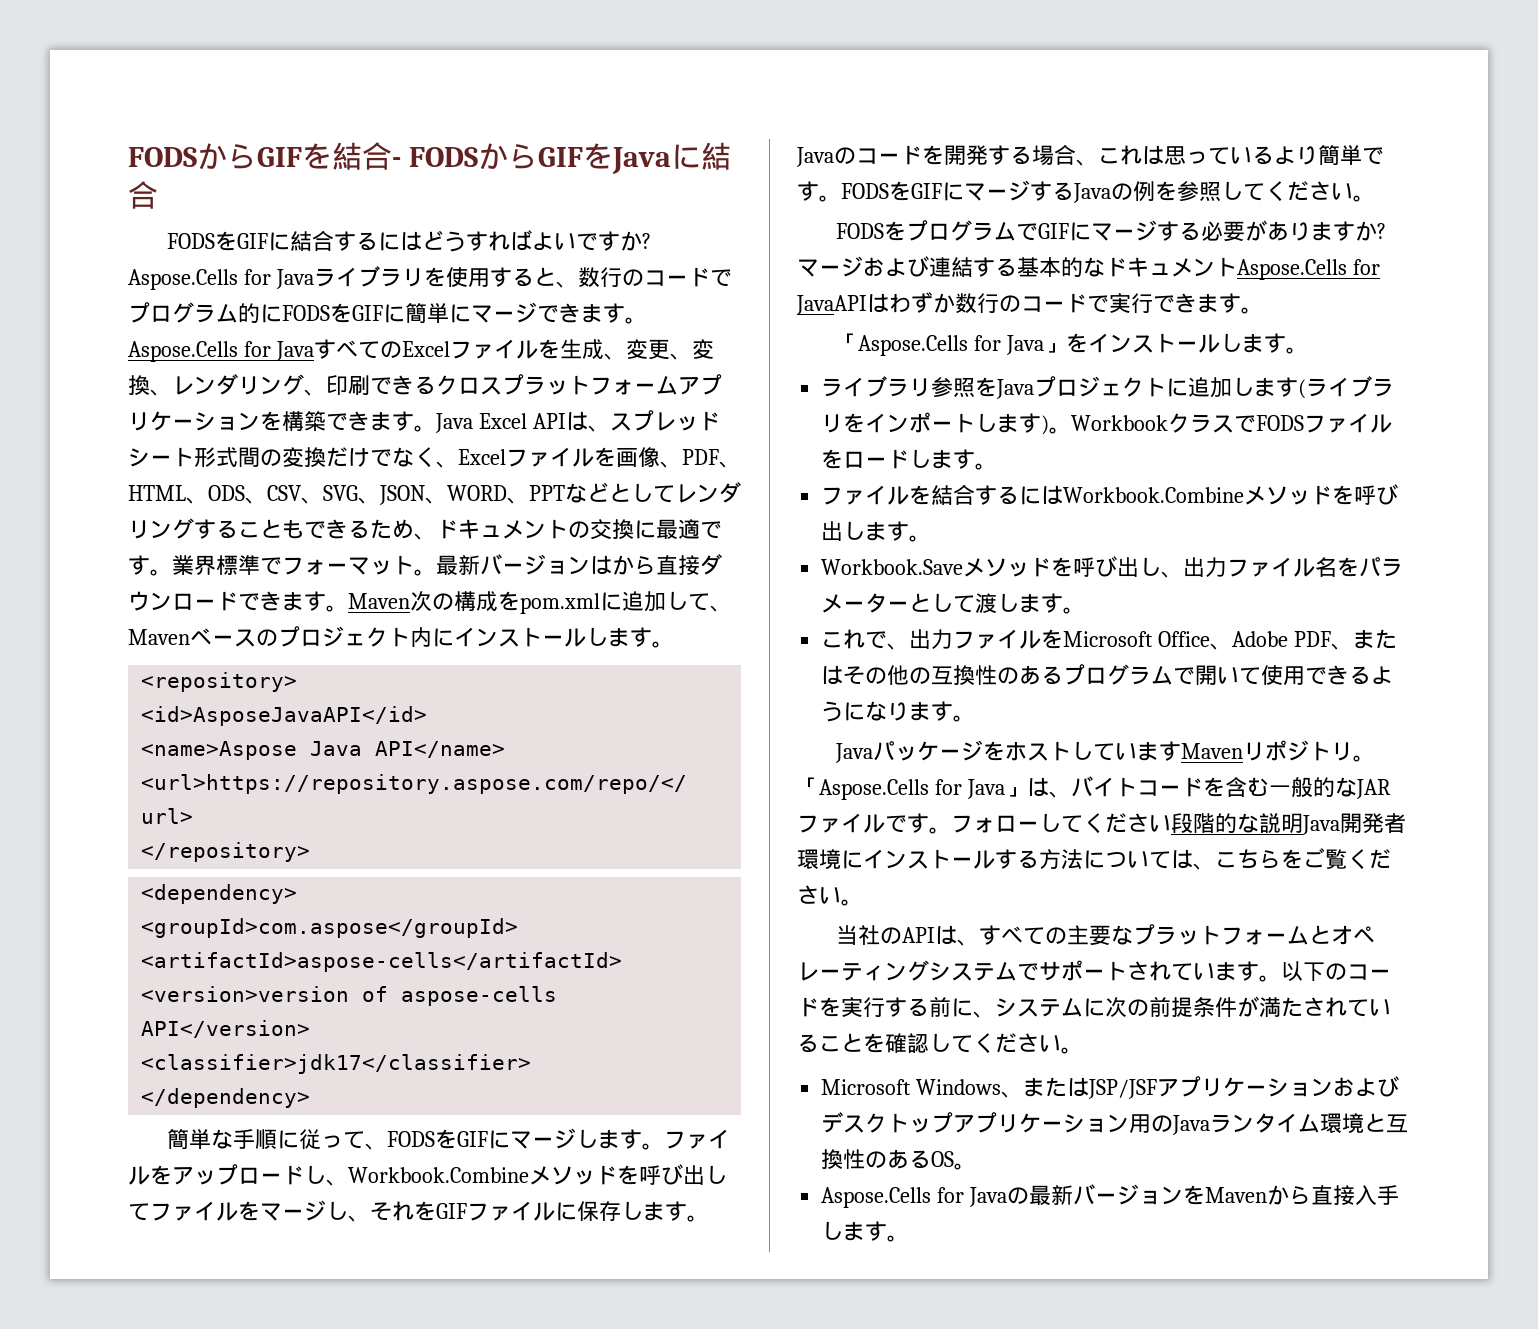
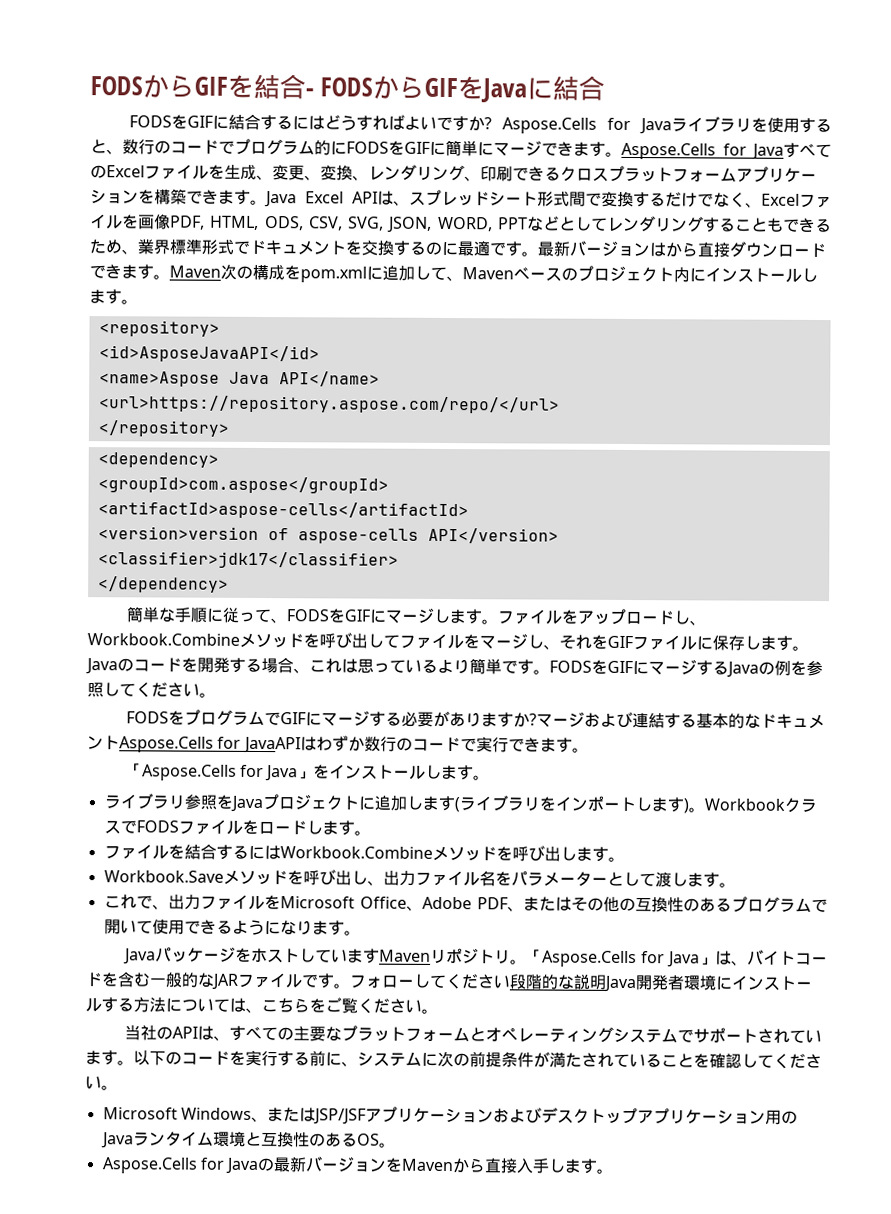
- Java Excel APIは、スプレッドシート形式間の変換だけでなく、Excelファイルを画像、PDF、HTML、ODS、CSV、SVG、JSON、WORD、PPTなどとしてレンダリングすることもできるため、ドキュメントの交換に最適です。業界標準でフォーマット。
+ Java Excel APIは、スプレッドシート形式間で変換するだけでなく、Excelファイルを画像PDF, HTML, ODS, CSV, SVG, JSON, WORD, PPTなどとしてレンダリングすることもできるため、業界標準形式でドキュメントを交換するのに最適です。

